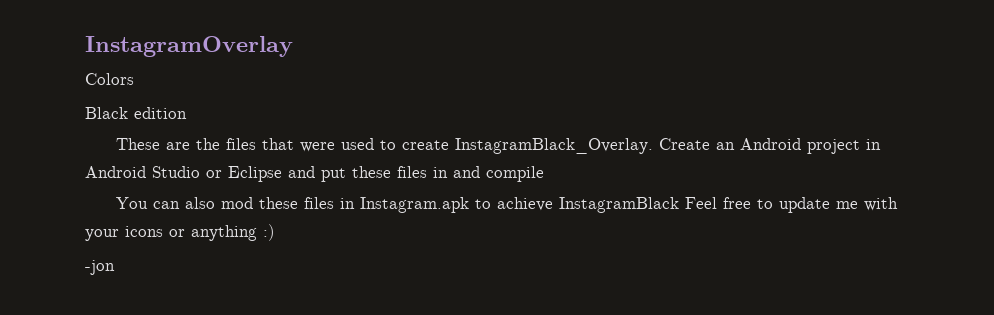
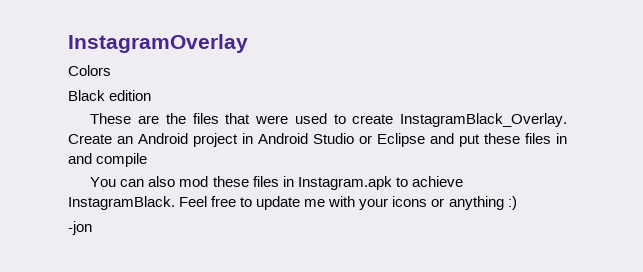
- You can also mod these files in Instagram.apk to achieve InstagramBlack Feel free to update me with your icons or anything :)
+ You can also mod these files in Instagram.apk to achieve InstagramBlack. Feel free to update me with your icons or anything :)

